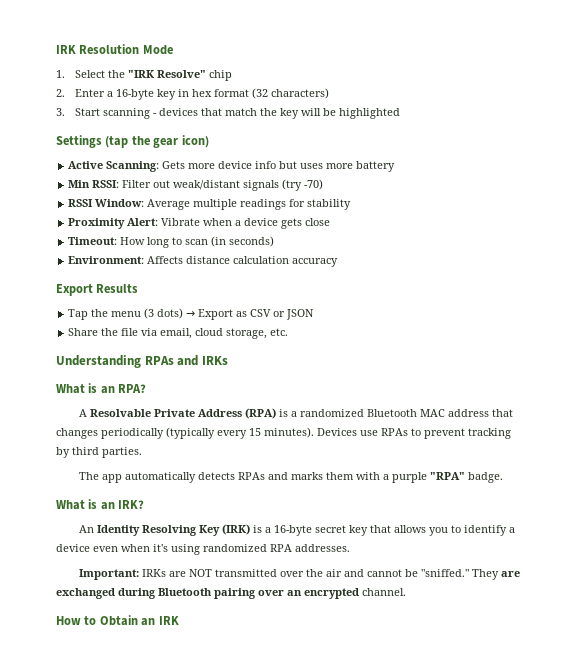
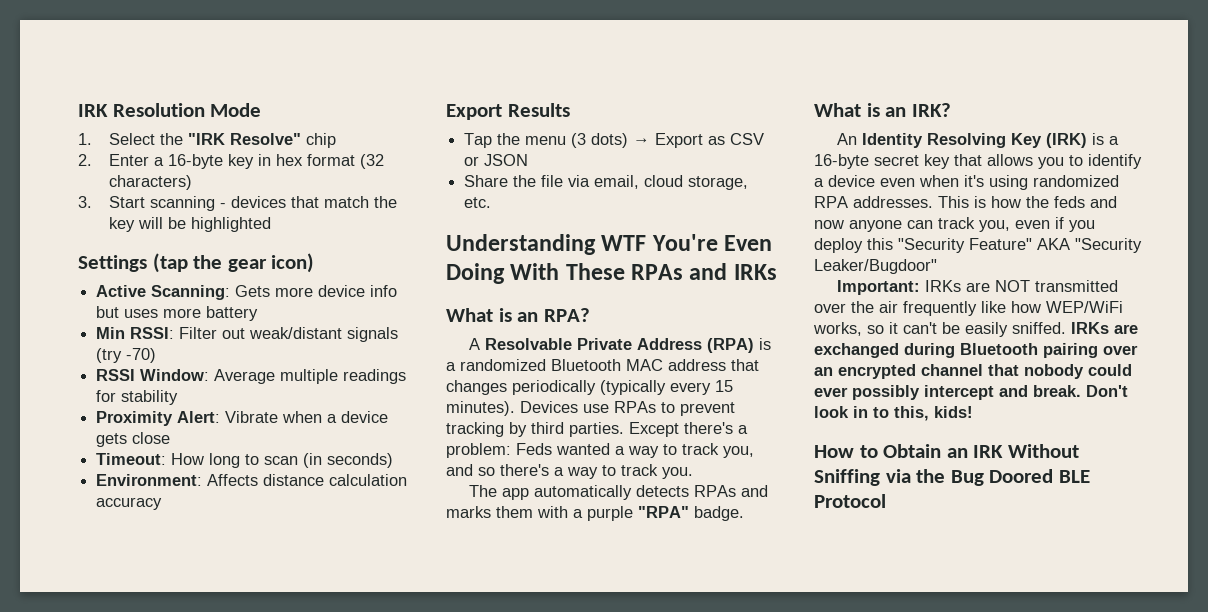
- Understanding RPAs and IRKs
+ Understanding WTF You're Even Doing With These RPAs and IRKs
+ Except there's a problem: Feds wanted a way to track you, and so there's a way to track you.
+ This is how the feds and now anyone can track you, even if you deploy this "Security Feature" AKA "Security Leaker/Bugdoor"
- Important: IRKs are NOT transmitted over the air and cannot be "sniffed." They are exchanged during Bluetooth pairing over an encrypted channel.
+ Important: IRKs are NOT transmitted over the air frequently like how WEP/WiFi works, so it can't be easily sniffed. IRKs are exchanged during Bluetooth pairing over an encrypted channel that nobody could ever possibly intercept and break. Don't look in to this, kids!
- How to Obtain an IRK
+ How to Obtain an IRK Without Sniffing via the Bug Doored BLE Protocol

